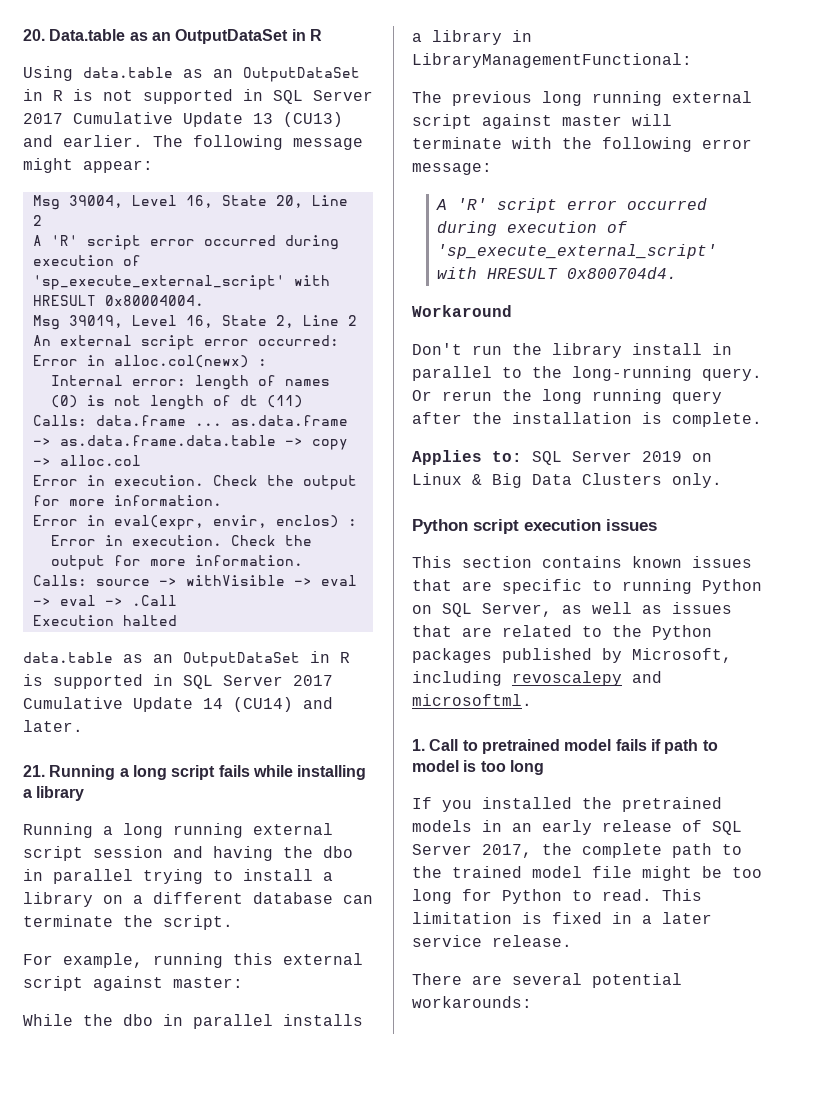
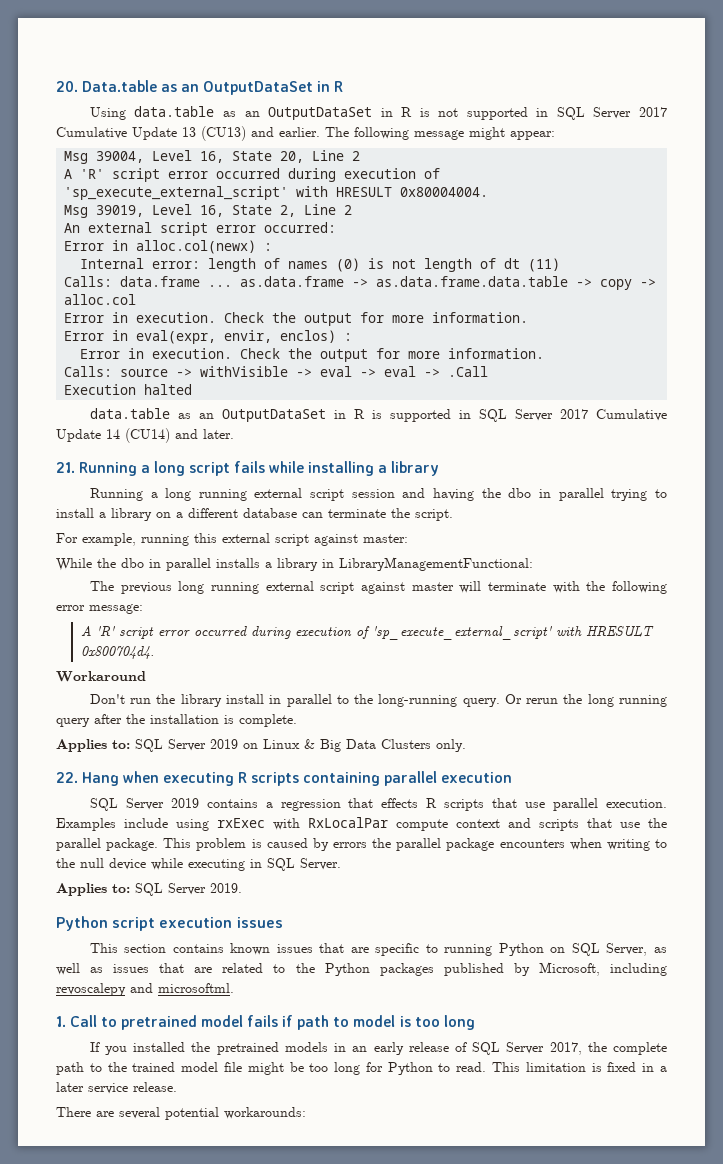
+ 22. Hang when executing R scripts containing parallel execution
+ SQL Server 2019 contains a regression that effects R scripts that use parallel execution. Examples include using rxExec with RxLocalPar compute context and scripts that use the parallel package. This problem is caused by errors the parallel package encounters when writing to the null device while executing in SQL Server.
+ Applies to: SQL Server 2019.

